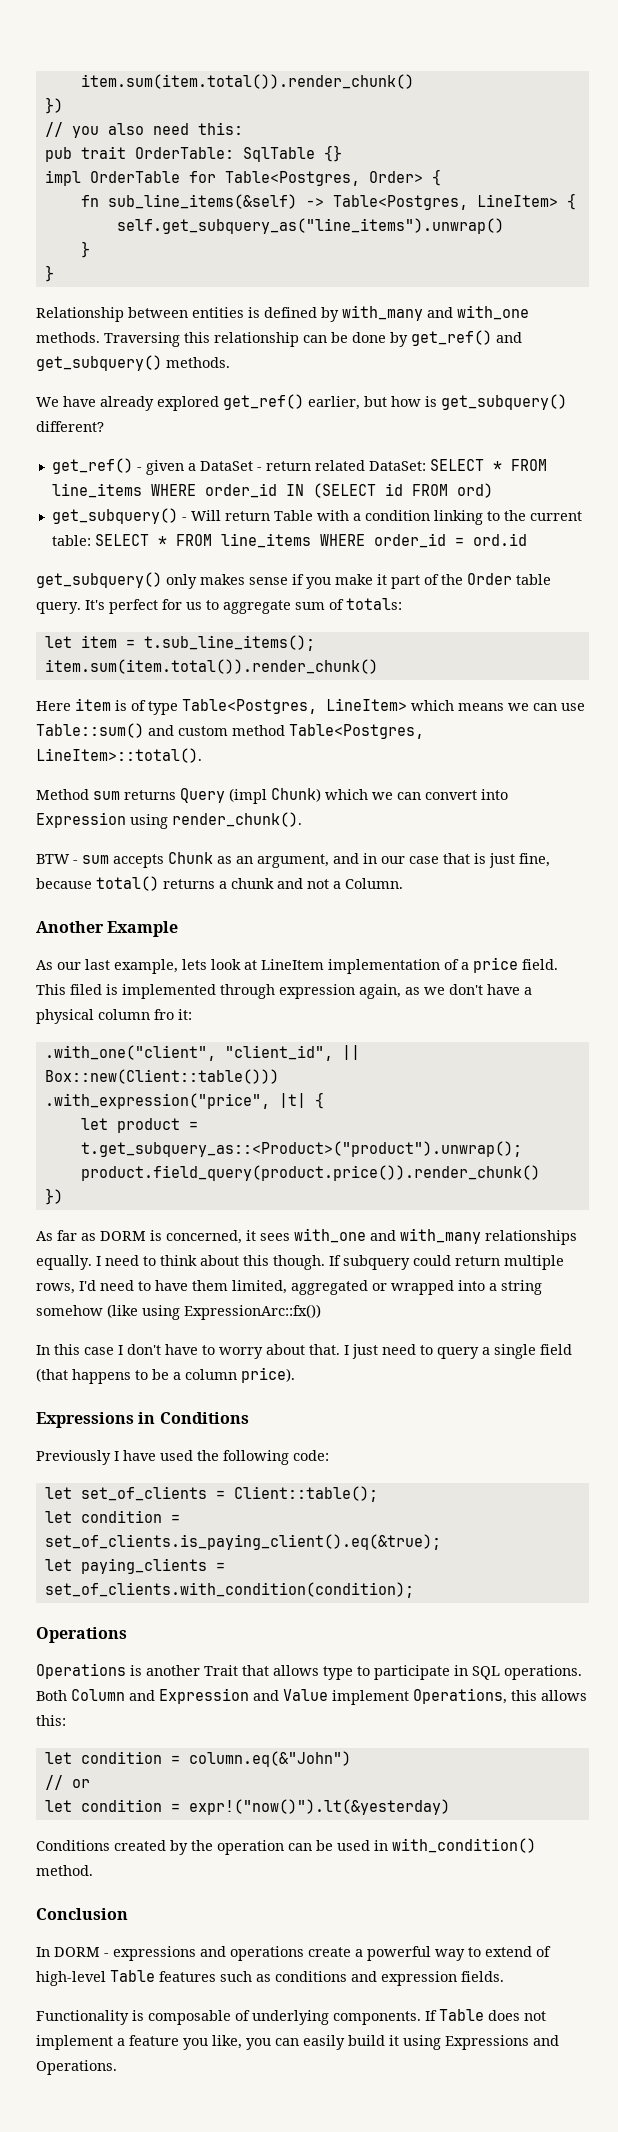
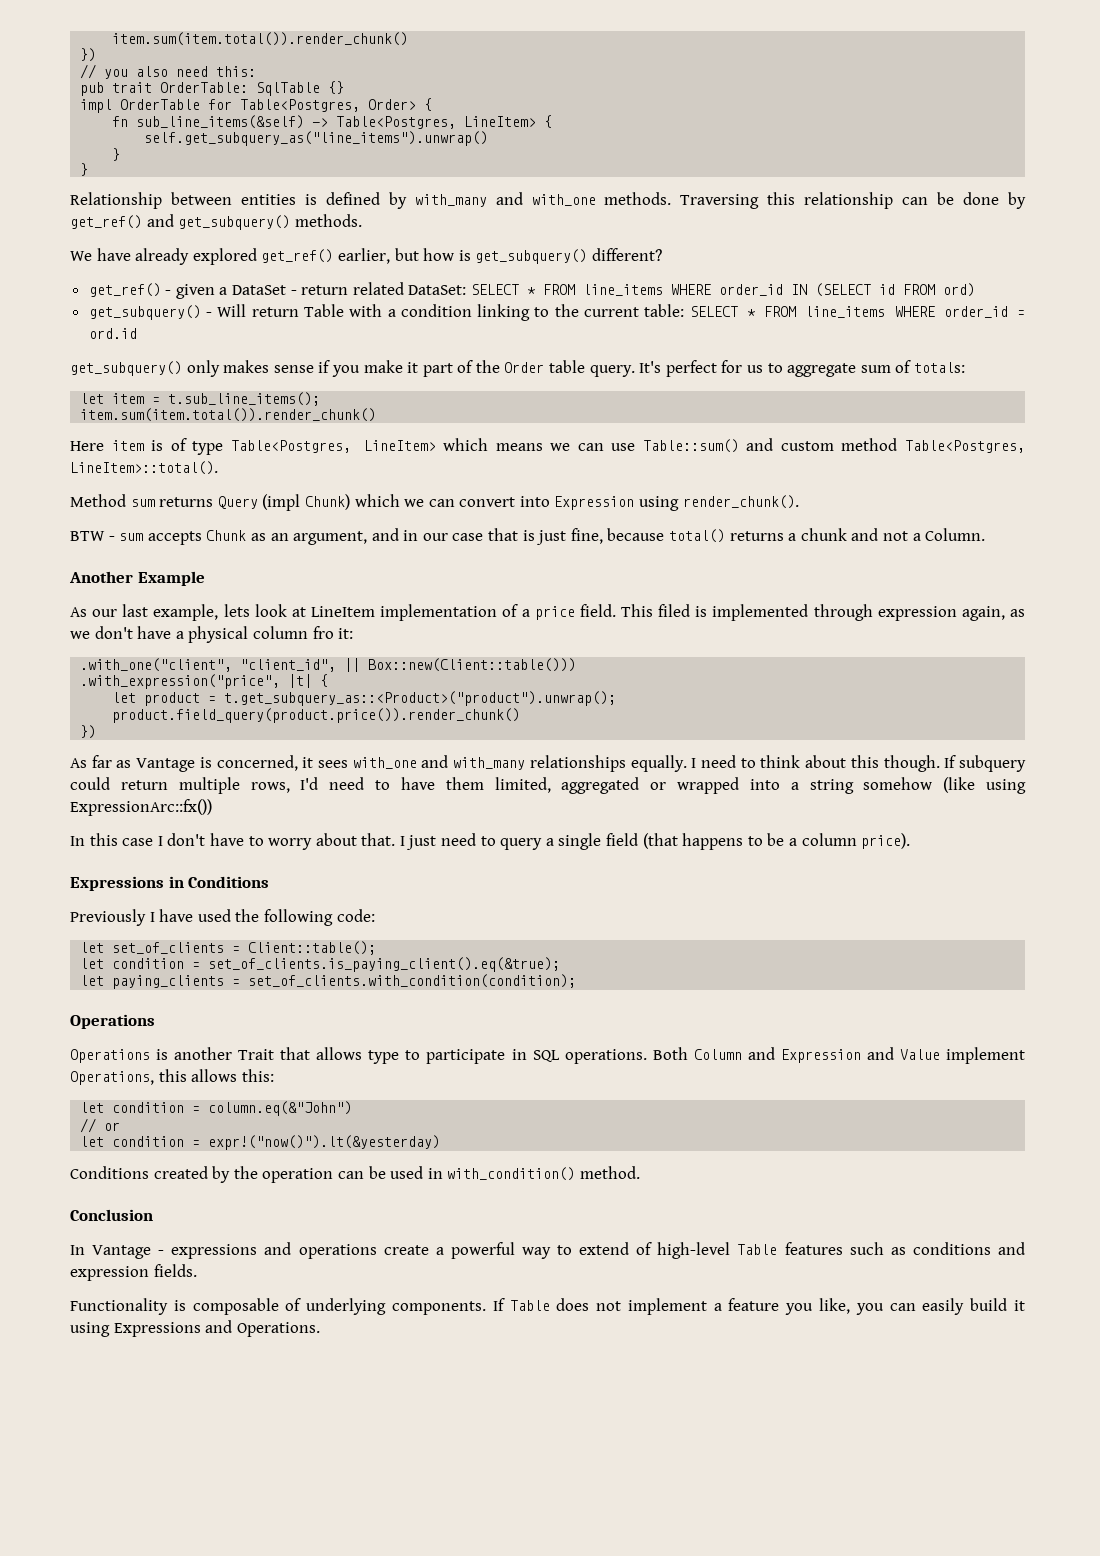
- As far as DORM is concerned, it sees with_one and with_many relationships equally.
+ As far as Vantage is concerned, it sees with_one and with_many relationships equally.
- In DORM - expressions and operations create a powerful way to extend of high-level Table features such as conditions and expression fields.
+ In Vantage - expressions and operations create a powerful way to extend of high-level Table features such as conditions and expression fields.

